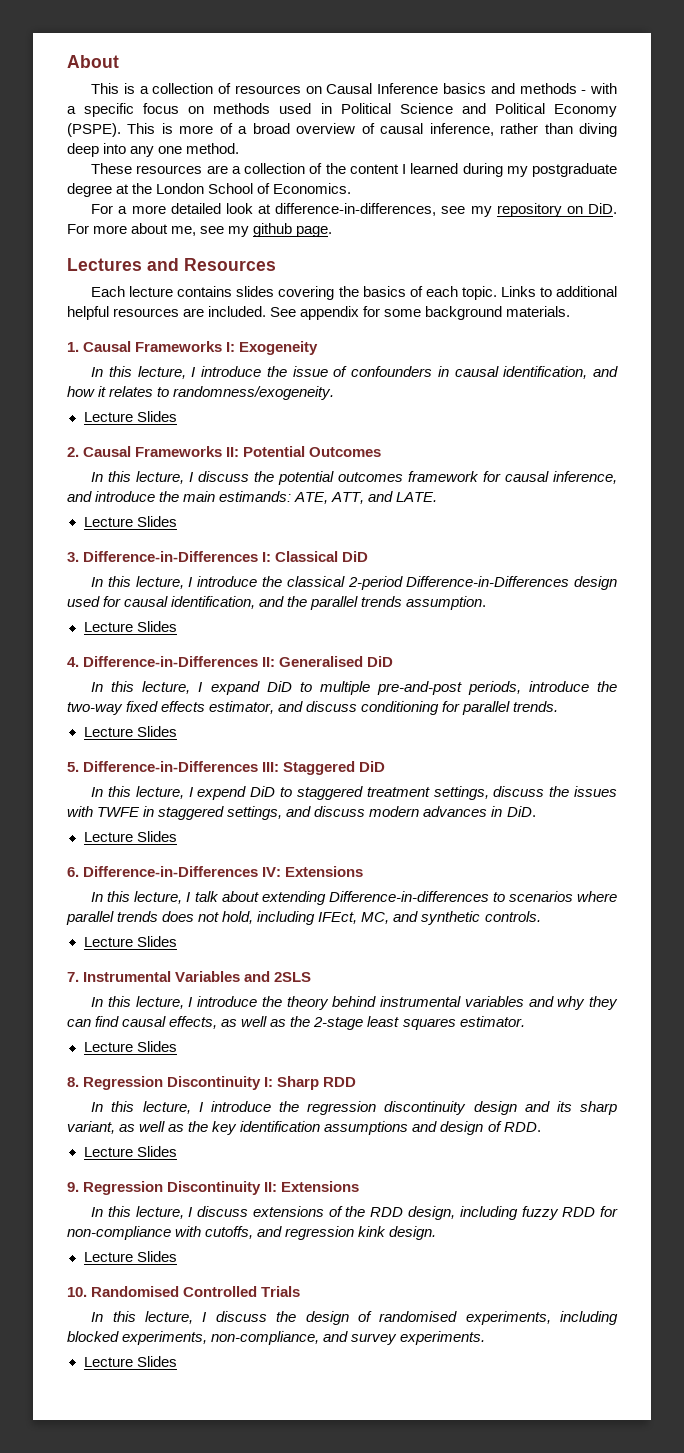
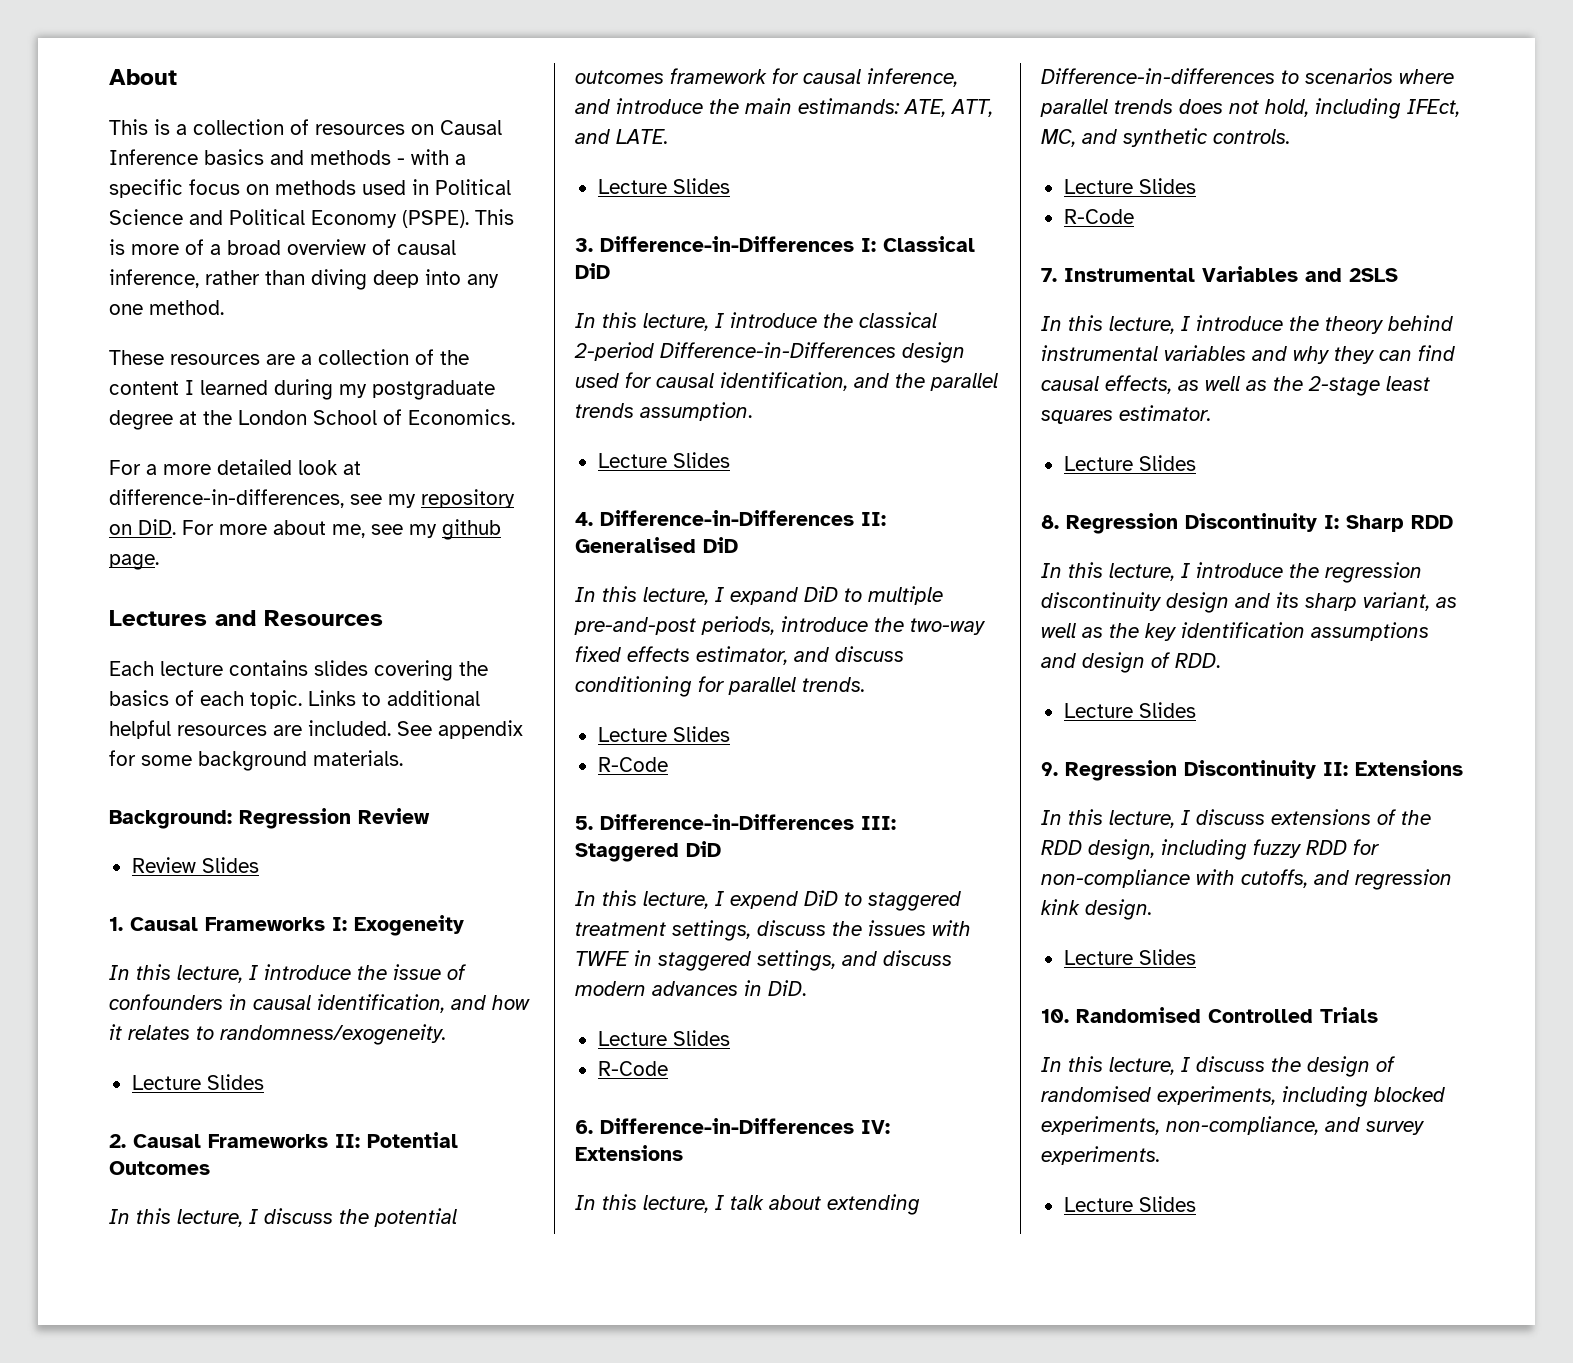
+ Background: Regression Review
+ Review Slides
  In this lecture, I expand DiD to multiple pre-and-post periods, introduce the two-way fixed effects estimator, and discuss conditioning for parallel trends.
  Lecture Slides
+ R-Code
  In this lecture, I expend DiD to staggered treatment settings, discuss the issues with TWFE in staggered settings, and discuss modern advances in DiD.
  Lecture Slides
+ R-Code
  In this lecture, I talk about extending Difference-in-differences to scenarios where parallel trends does not hold, including IFEct, MC, and synthetic controls.
  Lecture Slides
+ R-Code

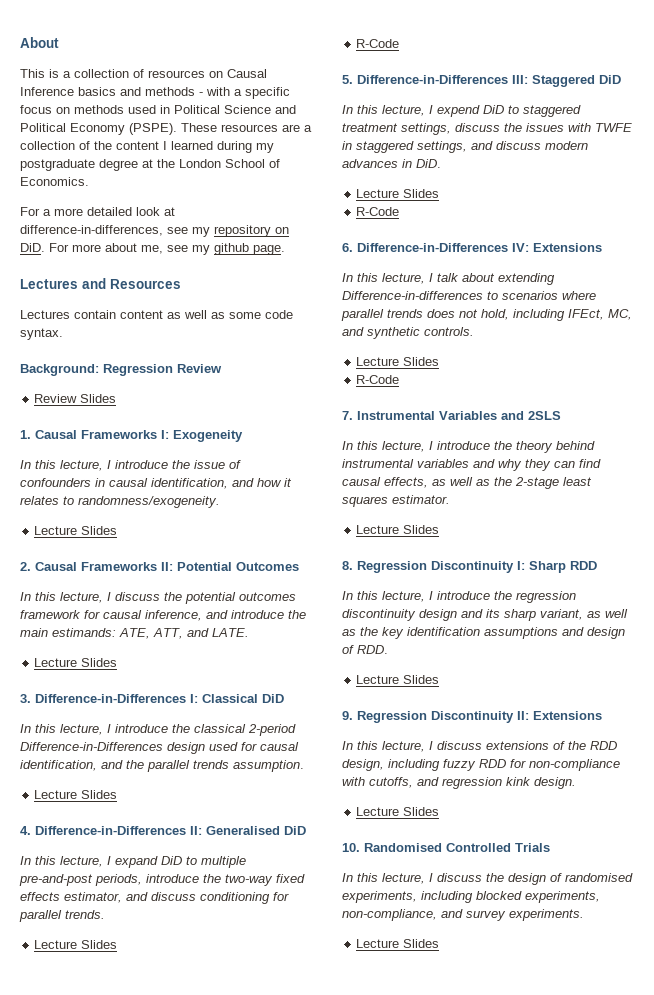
- This is a collection of resources on Causal Inference basics and methods - with a specific focus on methods used in Political Science and Political Economy (PSPE). This is more of a broad overview of causal inference, rather than diving deep into any one method.
- These resources are a collection of the content I learned during my postgraduate degree at the London School of Economics.
+ This is a collection of resources on Causal Inference basics and methods - with a specific focus on methods used in Political Science and Political Economy (PSPE). These resources are a collection of the content I learned during my postgraduate degree at the London School of Economics.
- Each lecture contains slides covering the basics of each topic. Links to additional helpful resources are included. See appendix for some background materials.
+ Lectures contain content as well as some code syntax.

